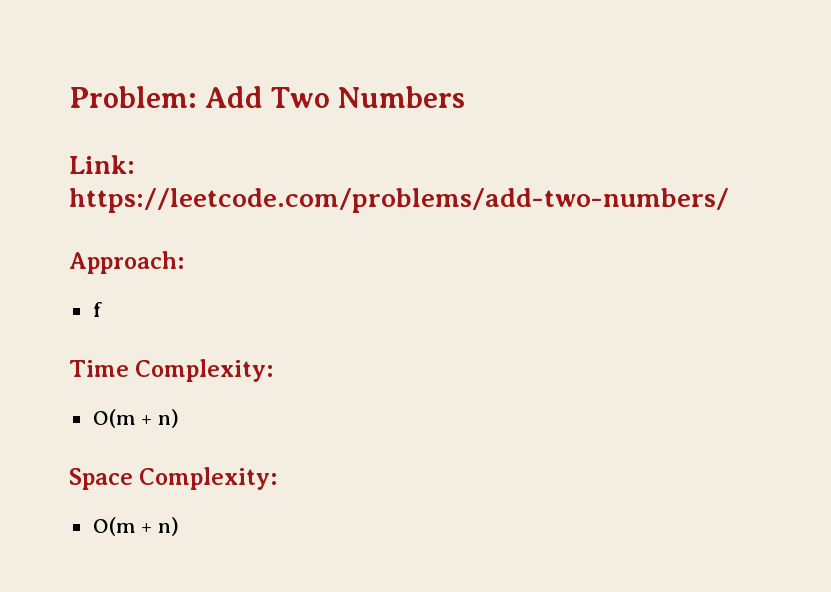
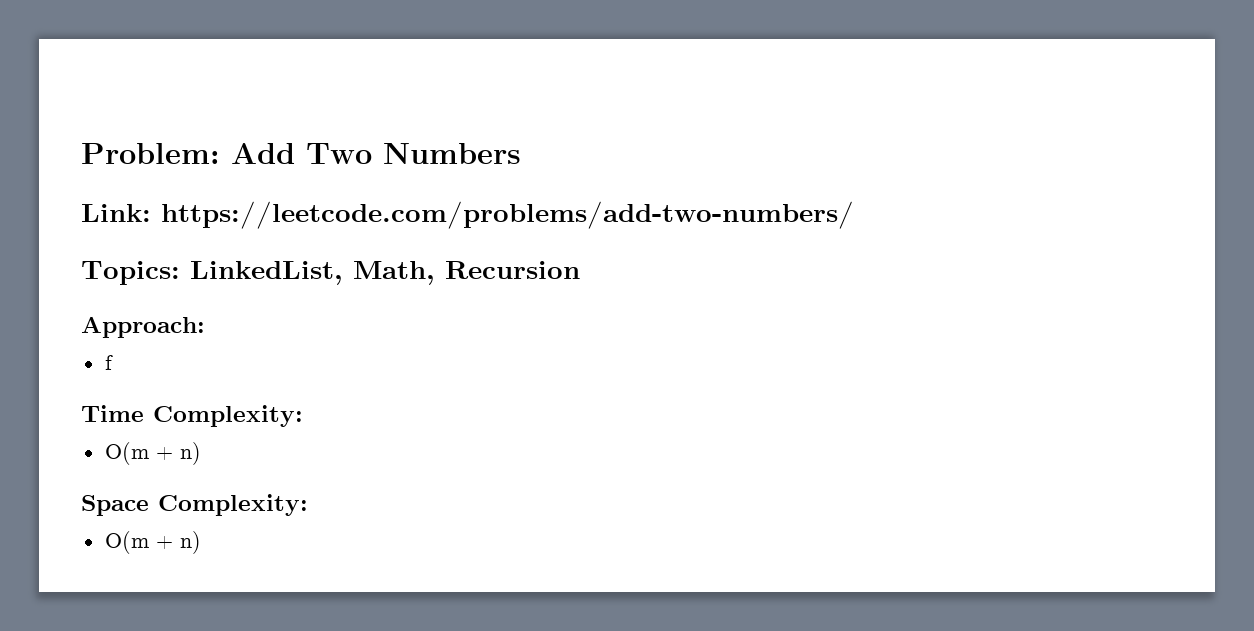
+ Topics: LinkedList, Math, Recursion

